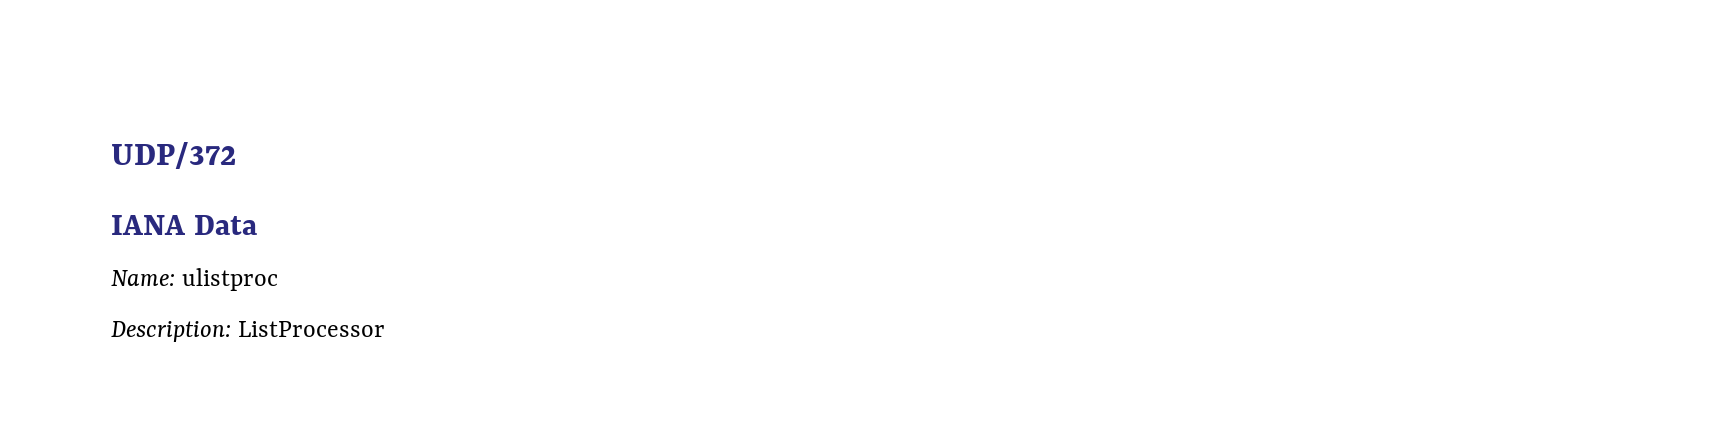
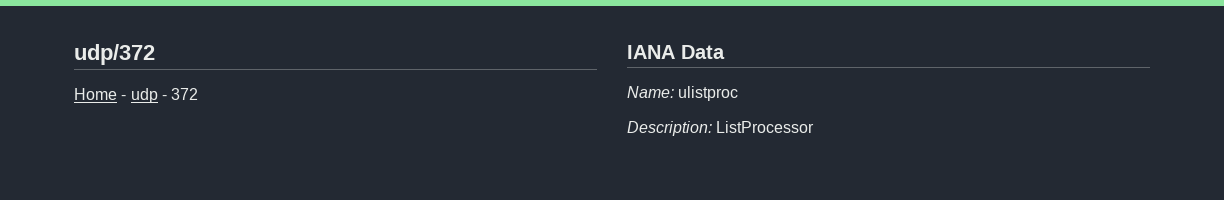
- UDP/372
+ udp/372
+ Home - udp - 372

